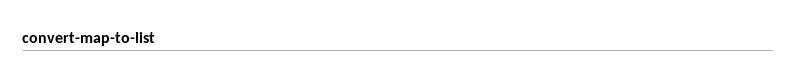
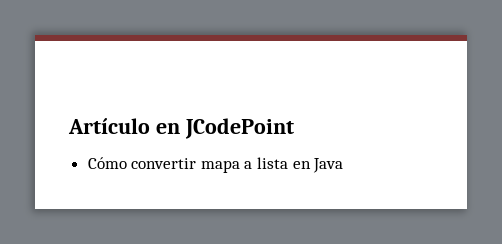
- convert-map-to-list
+ Artículo en JCodePoint
+ Cómo convertir mapa a lista en Java

